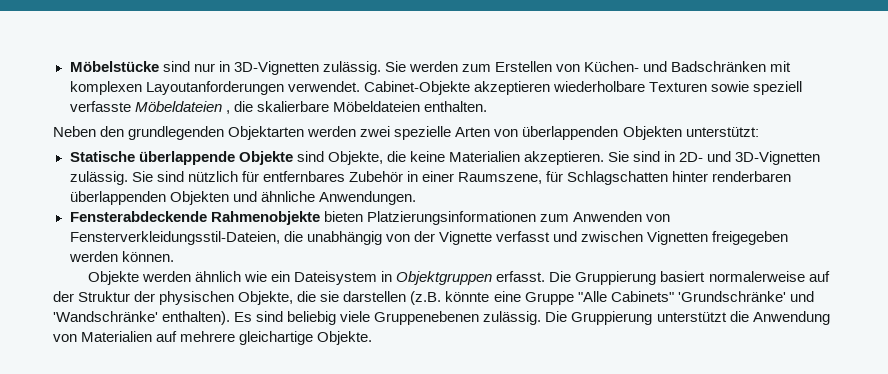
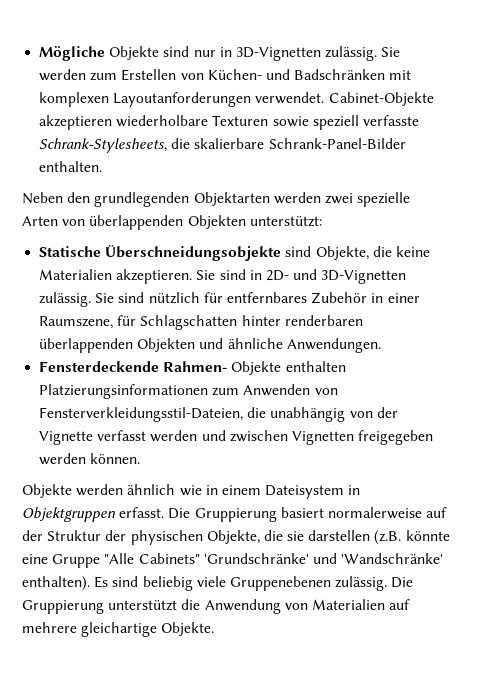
- Möbelstücke sind nur in 3D-Vignetten zulässig.
+ Mögliche Objekte sind nur in 3D-Vignetten zulässig.
- Cabinet-Objekte akzeptieren wiederholbare Texturen sowie speziell verfasste Möbeldateien , die skalierbare Möbeldateien enthalten.
+ Cabinet-Objekte akzeptieren wiederholbare Texturen sowie speziell verfasste Schrank-Stylesheets, die skalierbare Schrank-Panel-Bilder enthalten.
- Statische überlappende Objekte sind Objekte, die keine Materialien akzeptieren.
+ Statische Überschneidungsobjekte sind Objekte, die keine Materialien akzeptieren.
- Fensterabdeckende Rahmenobjekte bieten Platzierungsinformationen zum Anwenden von Fensterverkleidungsstil-Dateien, die unabhängig von der Vignette verfasst und zwischen Vignetten freigegeben werden können.
+ Fensterdeckende Rahmen- Objekte enthalten Platzierungsinformationen zum Anwenden von Fensterverkleidungsstil-Dateien, die unabhängig von der Vignette verfasst werden und zwischen Vignetten freigegeben werden können.
- Objekte werden ähnlich wie ein Dateisystem in Objektgruppen erfasst.
+ Objekte werden ähnlich wie in einem Dateisystem in Objektgruppen erfasst.

